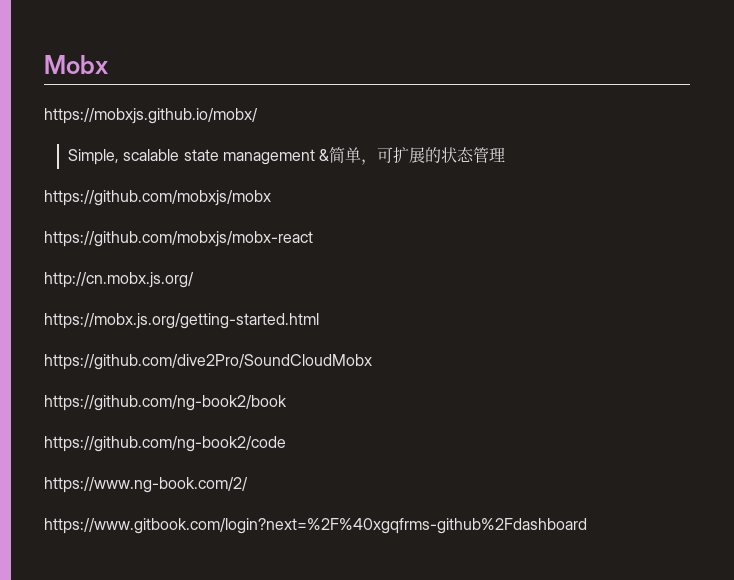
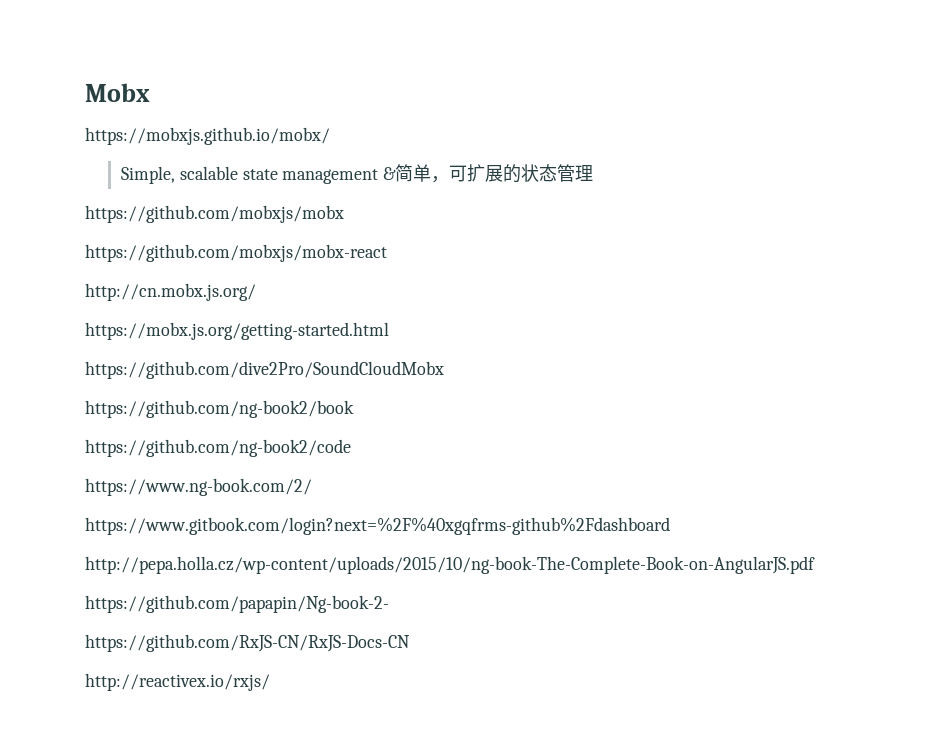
+ http://pepa.holla.cz/wp-content/uploads/2015/10/ng-book-The-Complete-Book-on-AngularJS.pdf
+ https://github.com/papapin/Ng-book-2-
+ https://github.com/RxJS-CN/RxJS-Docs-CN
+ http://reactivex.io/rxjs/

